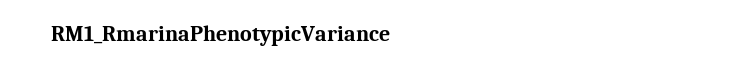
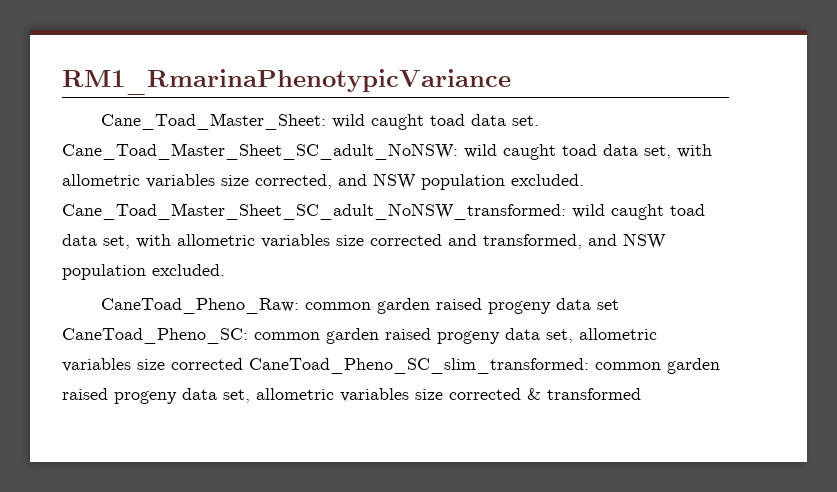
+ Cane_Toad_Master_Sheet: wild caught toad data set. Cane_Toad_Master_Sheet_SC_adult_NoNSW: wild caught toad data set, with allometric variables size corrected, and NSW population excluded. Cane_Toad_Master_Sheet_SC_adult_NoNSW_transformed: wild caught toad data set, with allometric variables size corrected and transformed, and NSW population excluded.
+ CaneToad_Pheno_Raw: common garden raised progeny data set CaneToad_Pheno_SC: common garden raised progeny data set, allometric variables size corrected CaneToad_Pheno_SC_slim_transformed: common garden raised progeny data set, allometric variables size corrected & transformed

